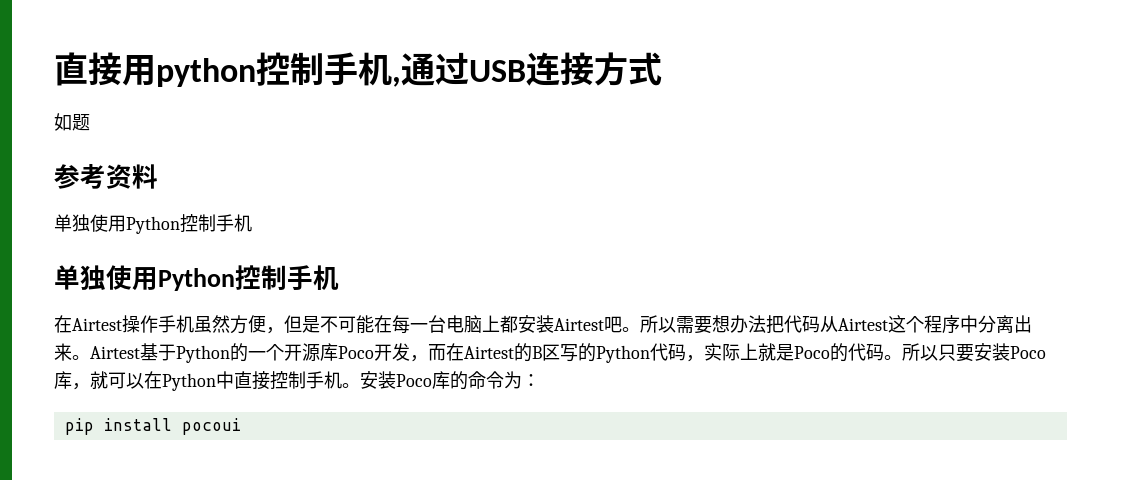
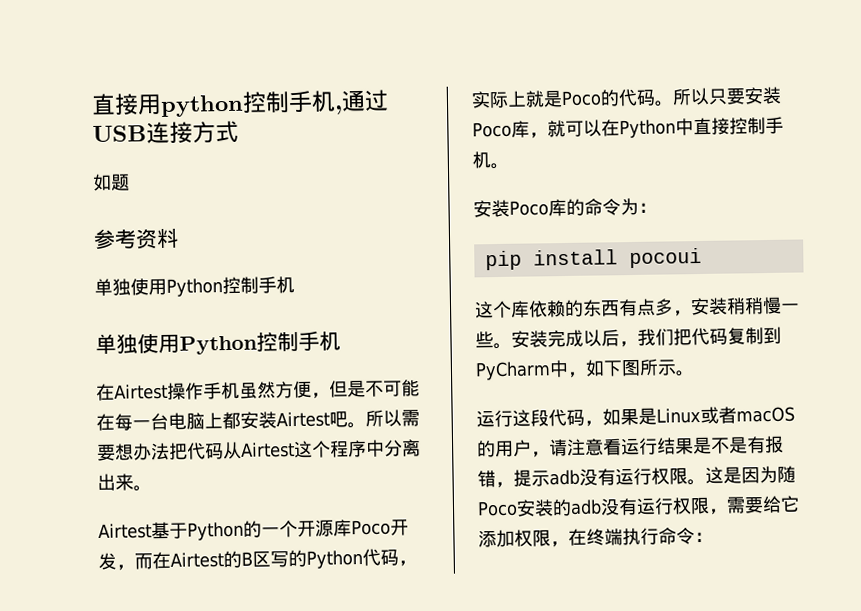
- 所以需要想办法把代码从Airtest这个程序中分离出来。Airtest基于Python的一个开源库Poco开发，而在Airtest的B区写的Python代码，实际上就是Poco的代码。
+ 所以需要想办法把代码从Airtest这个程序中分离出来。
+ Airtest基于Python的一个开源库Poco开发，而在Airtest的B区写的Python代码，实际上就是Poco的代码。
- 所以只要安装Poco库，就可以在Python中直接控制手机。安装Poco库的命令为：
+ 所以只要安装Poco库，就可以在Python中直接控制手机。
+ 安装Poco库的命令为：
+ 这个库依赖的东西有点多，安装稍稍慢一些。安装完成以后，我们把代码复制到PyCharm中，如下图所示。
+ 运行这段代码，如果是Linux或者macOS的用户，请注意看运行结果是不是有报错，提示adb没有运行权限。这是因为随Poco安装的adb没有运行权限，需要给它添加权限，在终端执行命令：

